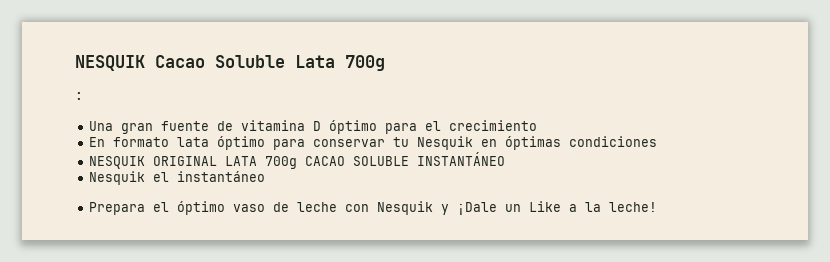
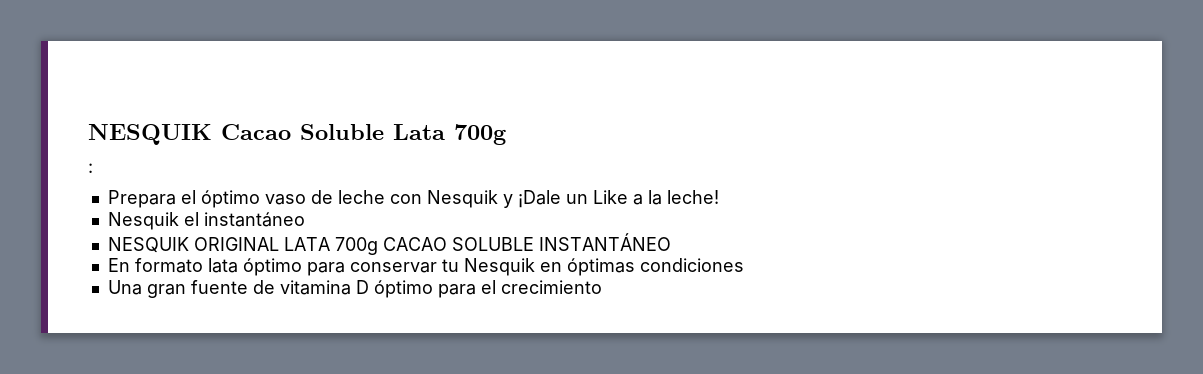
- Una gran fuente de vitamina D óptimo para el crecimiento
- En formato lata óptimo para conservar tu Nesquik en óptimas condiciones
- NESQUIK ORIGINAL LATA 700g CACAO SOLUBLE INSTANTÁNEO
- Nesquik el instantáneo
+ Nesquik el instantáneo
+ NESQUIK ORIGINAL LATA 700g CACAO SOLUBLE INSTANTÁNEO
+ En formato lata óptimo para conservar tu Nesquik en óptimas condiciones
+ Una gran fuente de vitamina D óptimo para el crecimiento

